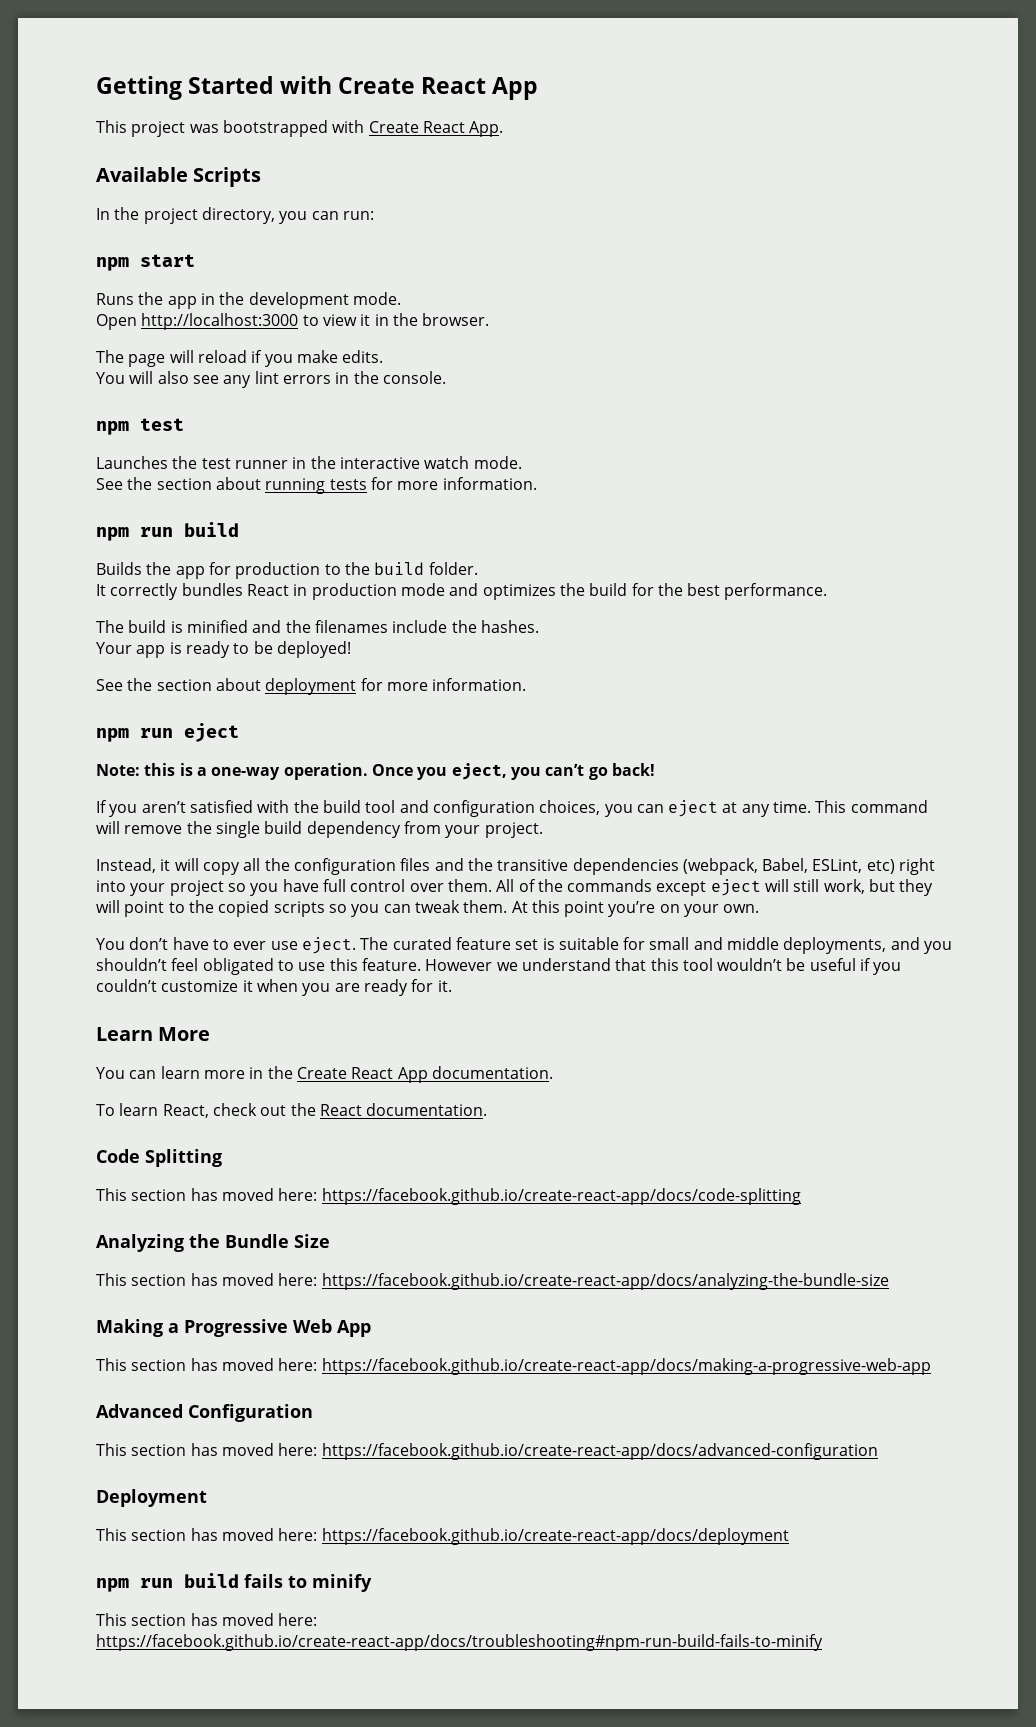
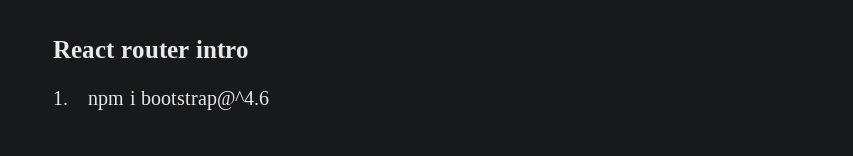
- Getting Started with Create React App
- This project was bootstrapped with Create React App.
- Available Scripts
- In the project directory, you can run:
- npm start
- Runs the app in the development mode.
- Open http://localhost:3000 to view it in the browser.
- The page will reload if you make edits.
- You will also see any lint errors in the console.
- npm test
- Launches the test runner in the interactive watch mode.
- See the section about running tests for more information.
- npm run build
- Builds the app for production to the build folder.
- It correctly bundles React in production mode and optimizes the build for the best performance.
- The build is minified and the filenames include the hashes.
- Your app is ready to be deployed!
- See the section about deployment for more information.
- npm run eject
- Note: this is a one-way operation. Once you eject, you can’t go back!
- If you aren’t satisfied with the build tool and configuration choices, you can eject at any time. This command will remove the single build dependency from your project.
- Instead, it will copy all the configuration files and the transitive dependencies (webpack, Babel, ESLint, etc) right into your project so you have full control over them. All of the commands except eject will still work, but they will point to the copied scripts so you can tweak them. At this point you’re on your own.
- You don’t have to ever use eject. The curated feature set is suitable for small and middle deployments, and you shouldn’t feel obligated to use this feature. However we understand that this tool wouldn’t be useful if you couldn’t customize it when you are ready for it.
- Learn More
- You can learn more in the Create React App documentation.
- To learn React, check out the React documentation.
- Code Splitting
- This section has moved here: https://facebook.github.io/create-react-app/docs/code-splitting
- Analyzing the Bundle Size
- This section has moved here: https://facebook.github.io/create-react-app/docs/analyzing-the-bundle-size
- Making a Progressive Web App
- This section has moved here: https://facebook.github.io/create-react-app/docs/making-a-progressive-web-app
- Advanced Configuration
- This section has moved here: https://facebook.github.io/create-react-app/docs/advanced-configuration
- Deployment
- This section has moved here: https://facebook.github.io/create-react-app/docs/deployment
- npm run build fails to minify
- This section has moved here: https://facebook.github.io/create-react-app/docs/troubleshooting#npm-run-build-fails-to-minify
+ React router intro
+ 1. npm i bootstrap@^4.6

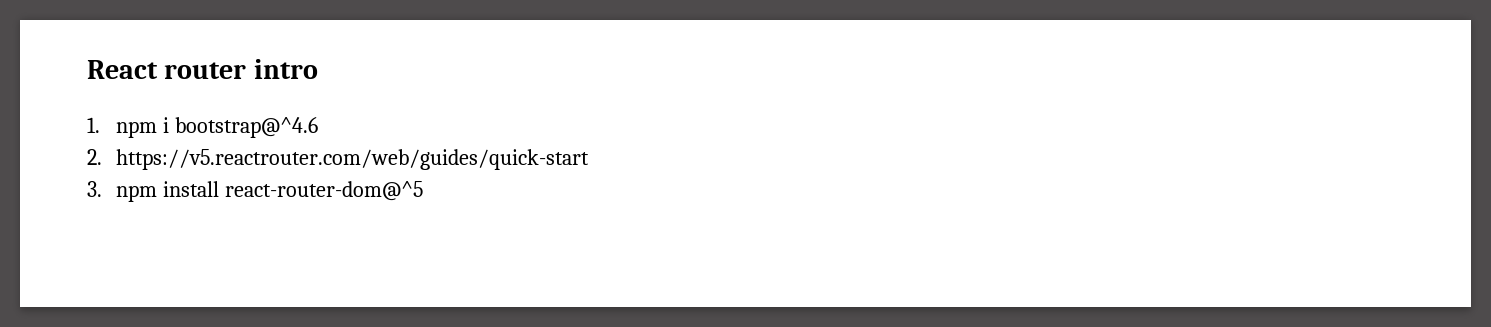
+ 2. https://v5.reactrouter.com/web/guides/quick-start
+ 3. npm install react-router-dom@^5

